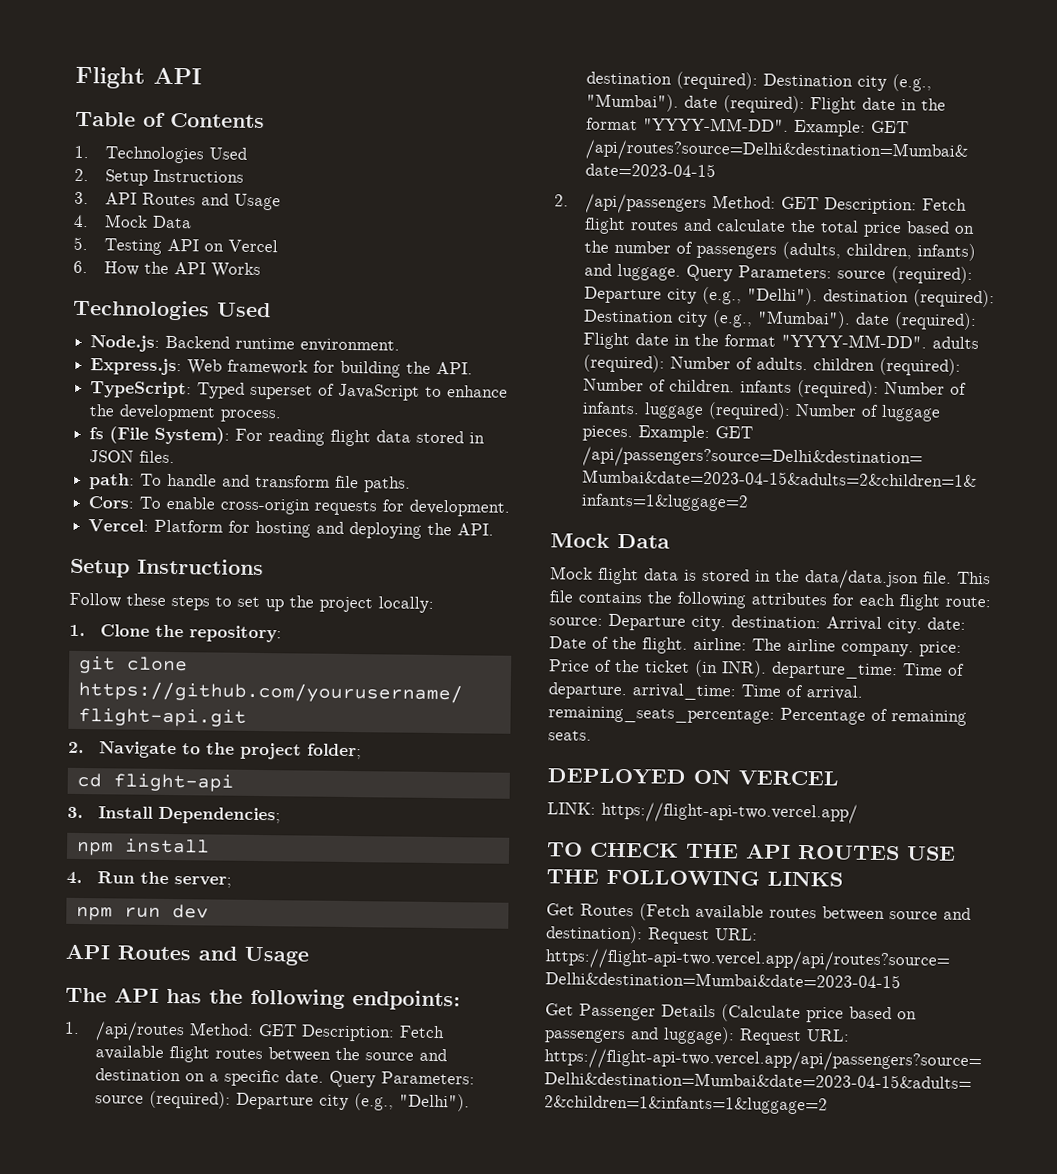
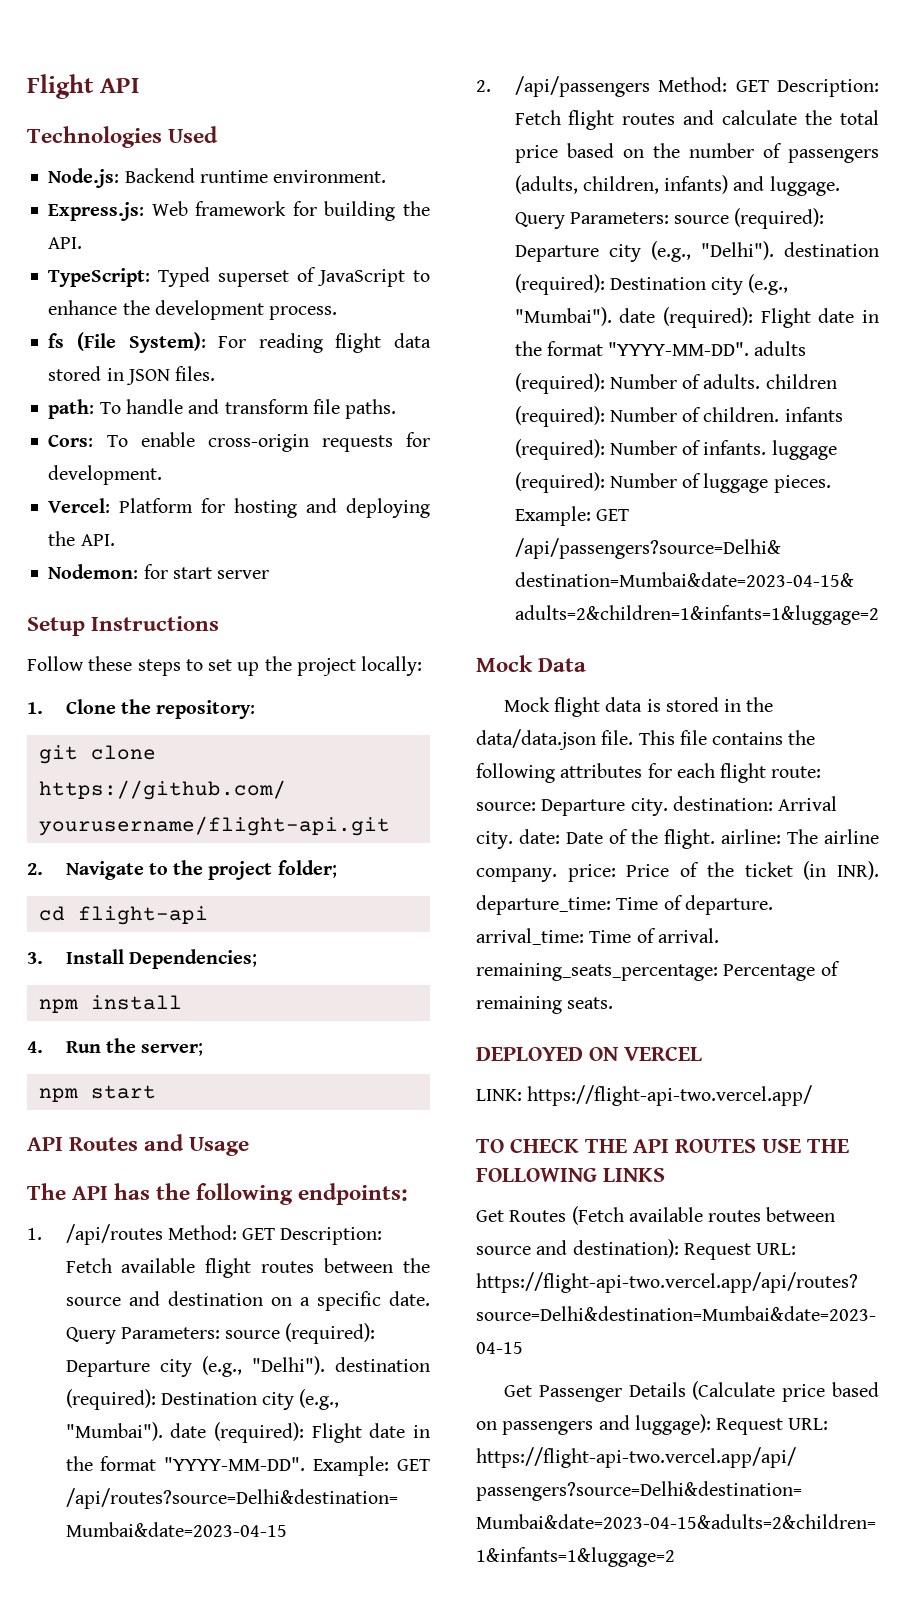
- Table of Contents
- 1. Technologies Used
- 2. Setup Instructions
- 3. API Routes and Usage
- 4. Mock Data
- 5. Testing API on Vercel
- 6. How the API Works
+ Nodemon: for start server
- npm run dev
+ npm start

